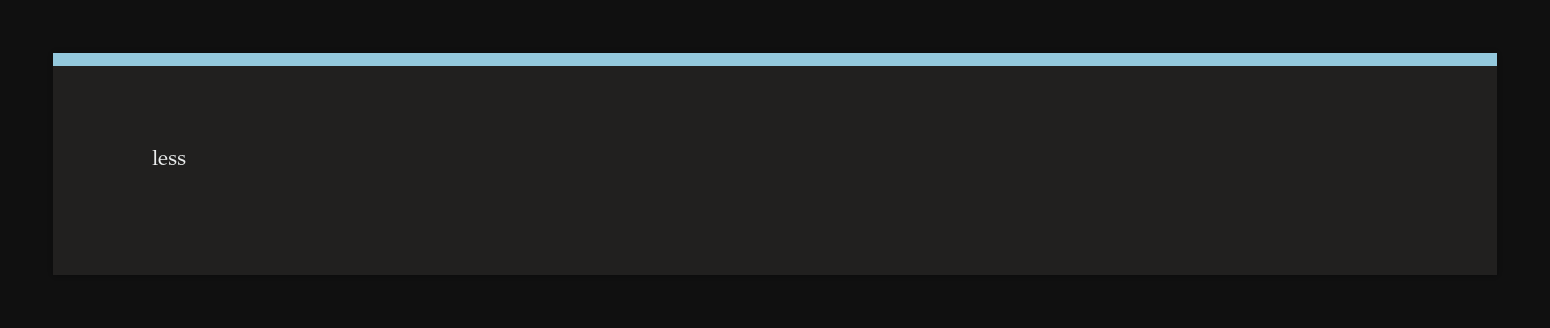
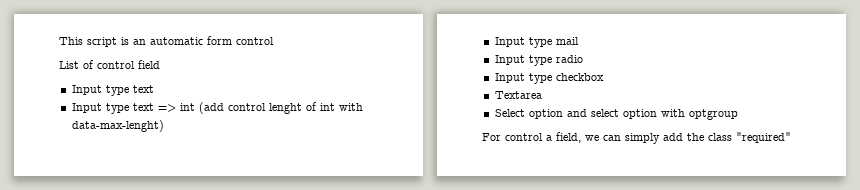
- less
+ This script is an automatic form control
+ List of control field
+ Input type text
+ Input type text => int (add control lenght of int with data-max-lenght)
+ Input type mail
+ Input type radio
+ Input type checkbox
+ Textarea
+ Select option and select option with optgroup
+ For control a field, we can simply add the class "required"

